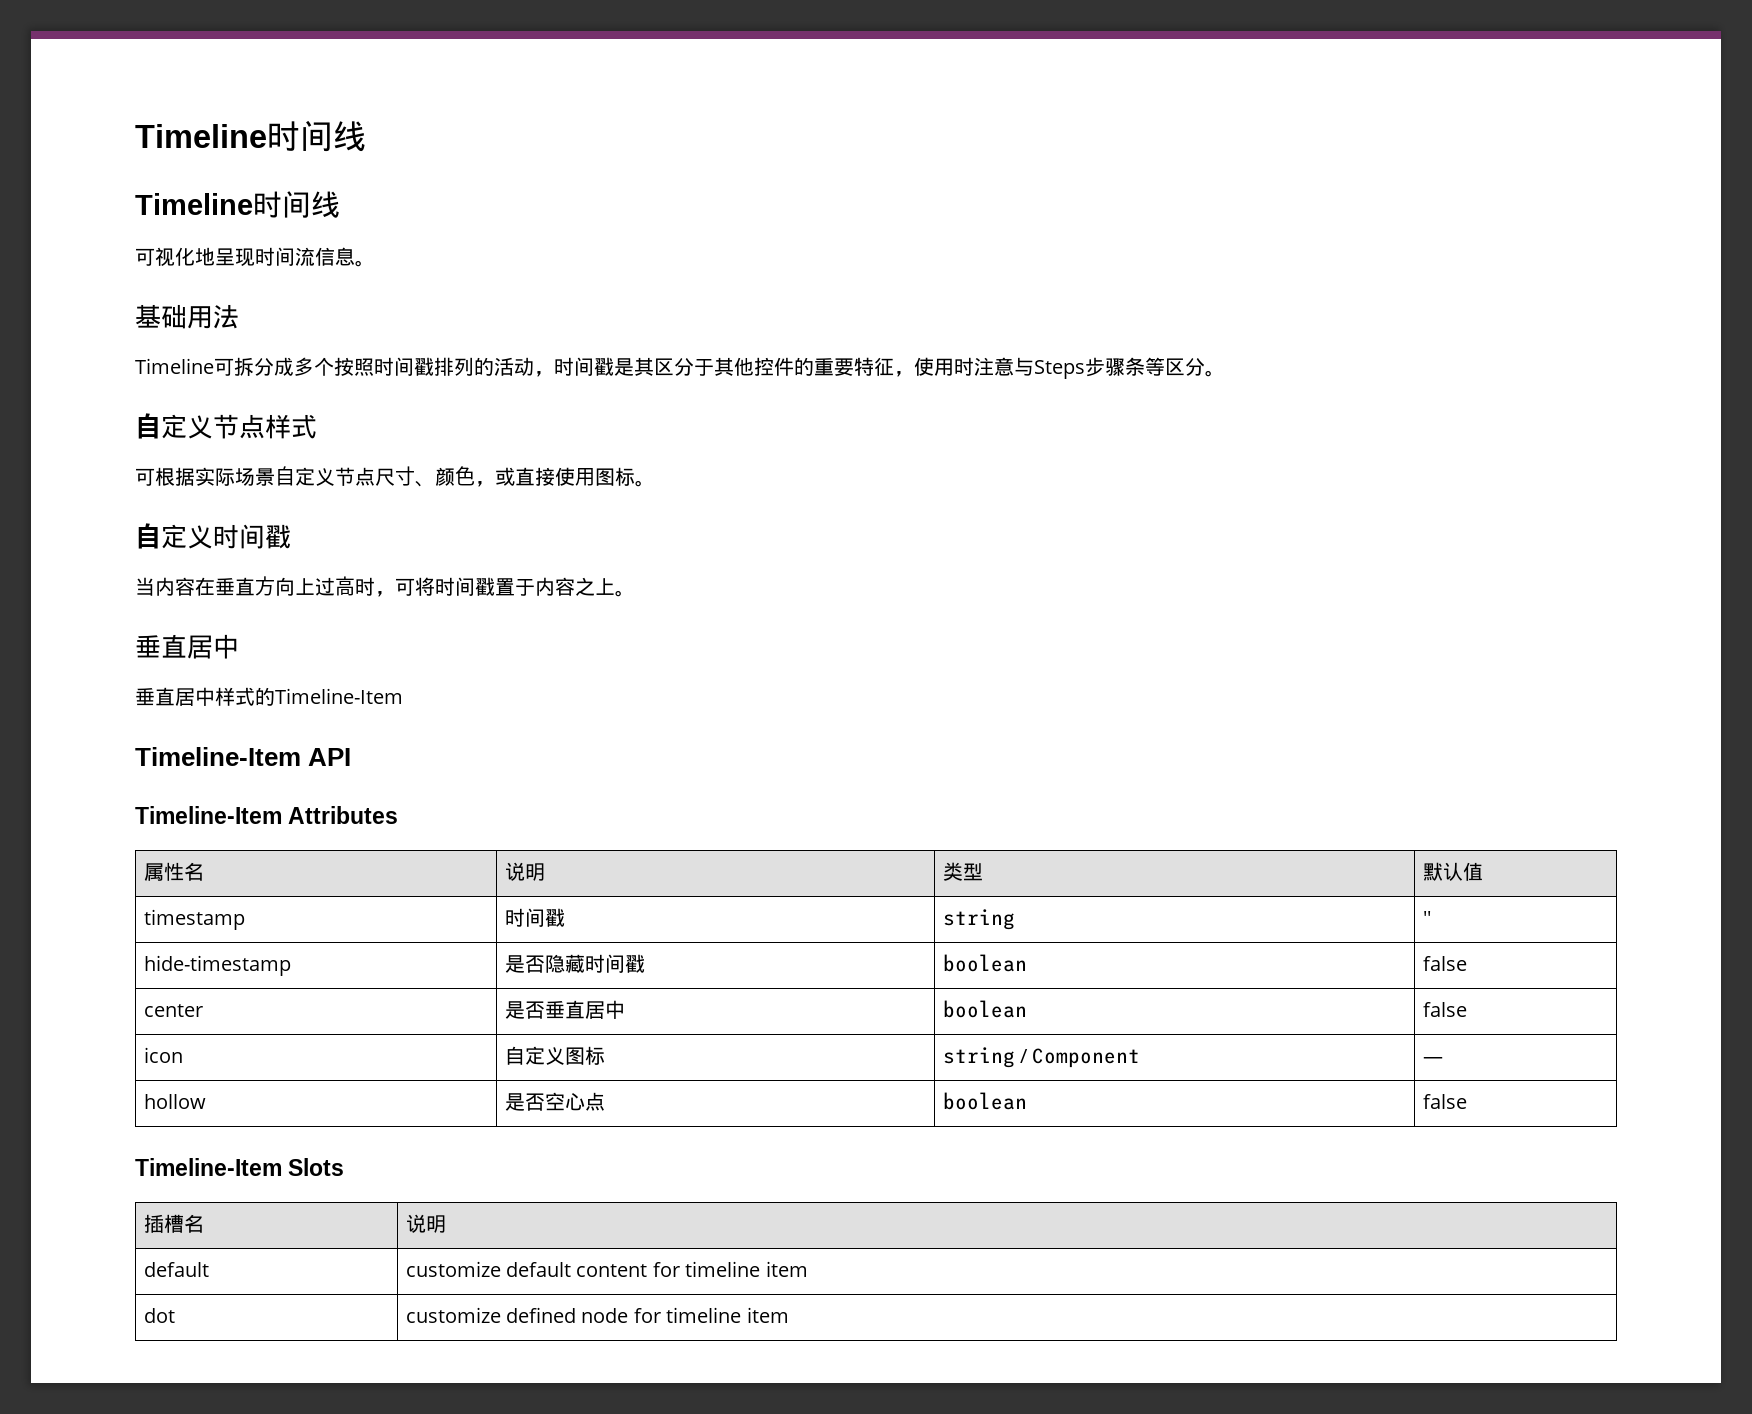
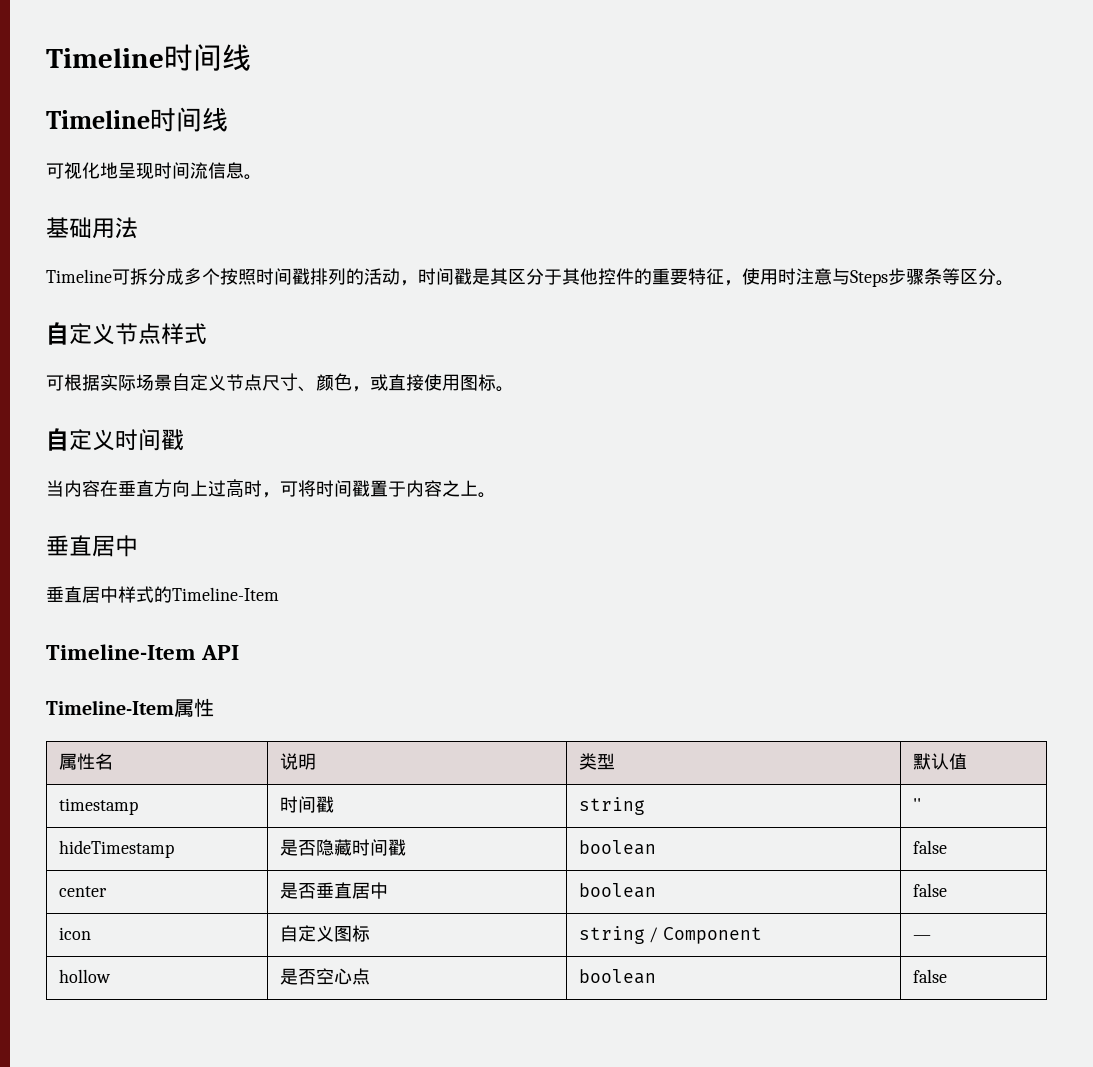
- Timeline-Item Attributes
+ Timeline-Item属性
- hide-timestamp | 是否隐藏时间戳 | boolean | false
+ hideTimestamp | 是否隐藏时间戳 | boolean | false
- Timeline-Item Slots
- 插槽名 | 说明
- default | customize default content for timeline item
- dot | customize defined node for timeline item

